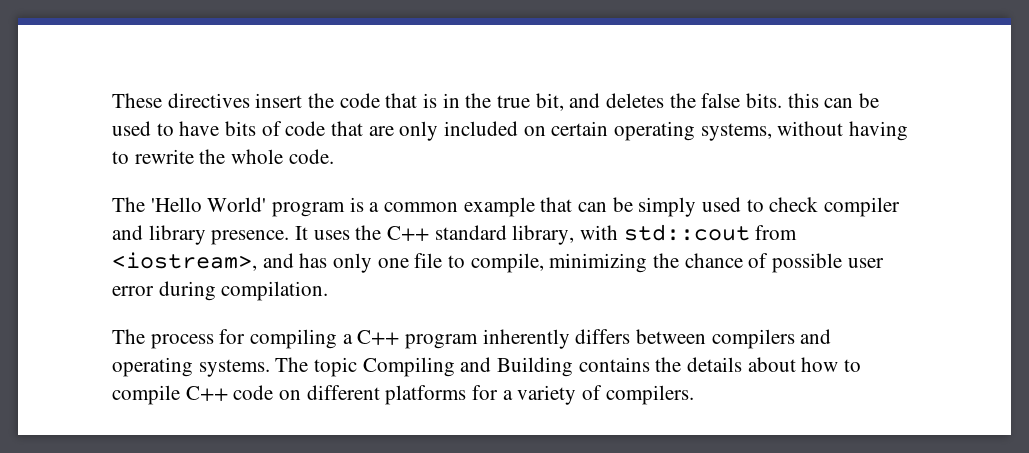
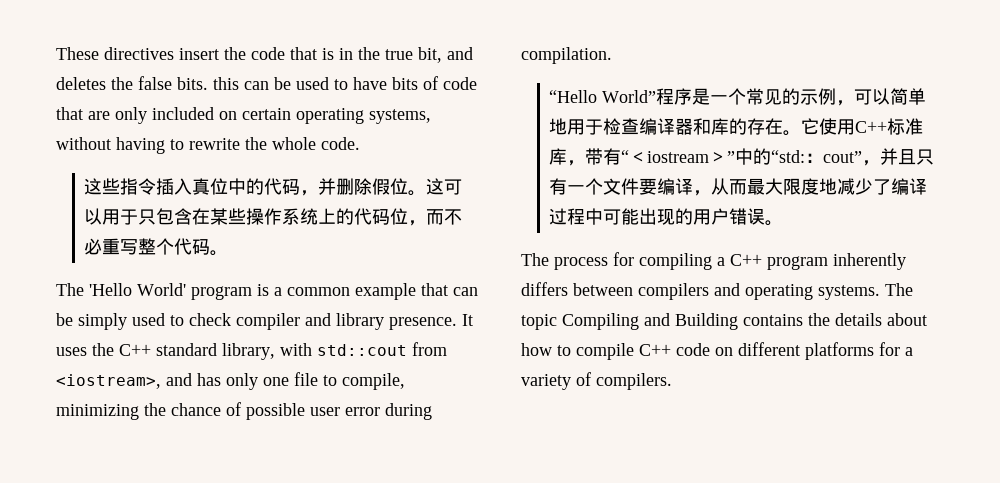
+ 这些指令插入真位中的代码，并删除假位。这可以用于只包含在某些操作系统上的代码位，而不必重写整个代码。
+ “Hello World”程序是一个常见的示例，可以简单地用于检查编译器和库的存在。它使用C++标准库，带有“＜iostream＞”中的“std:：cout”，并且只有一个文件要编译，从而最大限度地减少了编译过程中可能出现的用户错误。

